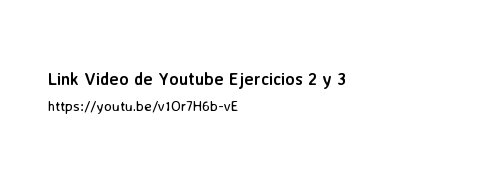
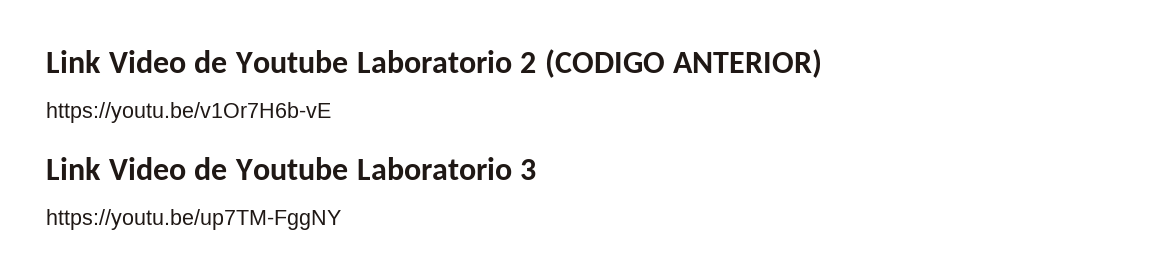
- Link Video de Youtube Ejercicios 2 y 3
+ Link Video de Youtube Laboratorio 2 (CODIGO ANTERIOR)
+ https://youtu.be/v1Or7H6b-vE
+ Link Video de Youtube Laboratorio 3
- https://youtu.be/v1Or7H6b-vE
+ https://youtu.be/up7TM-FggNY

